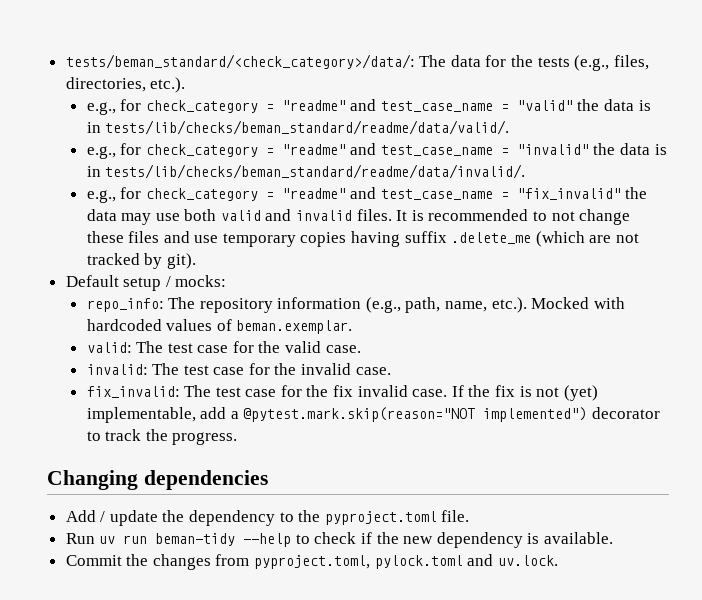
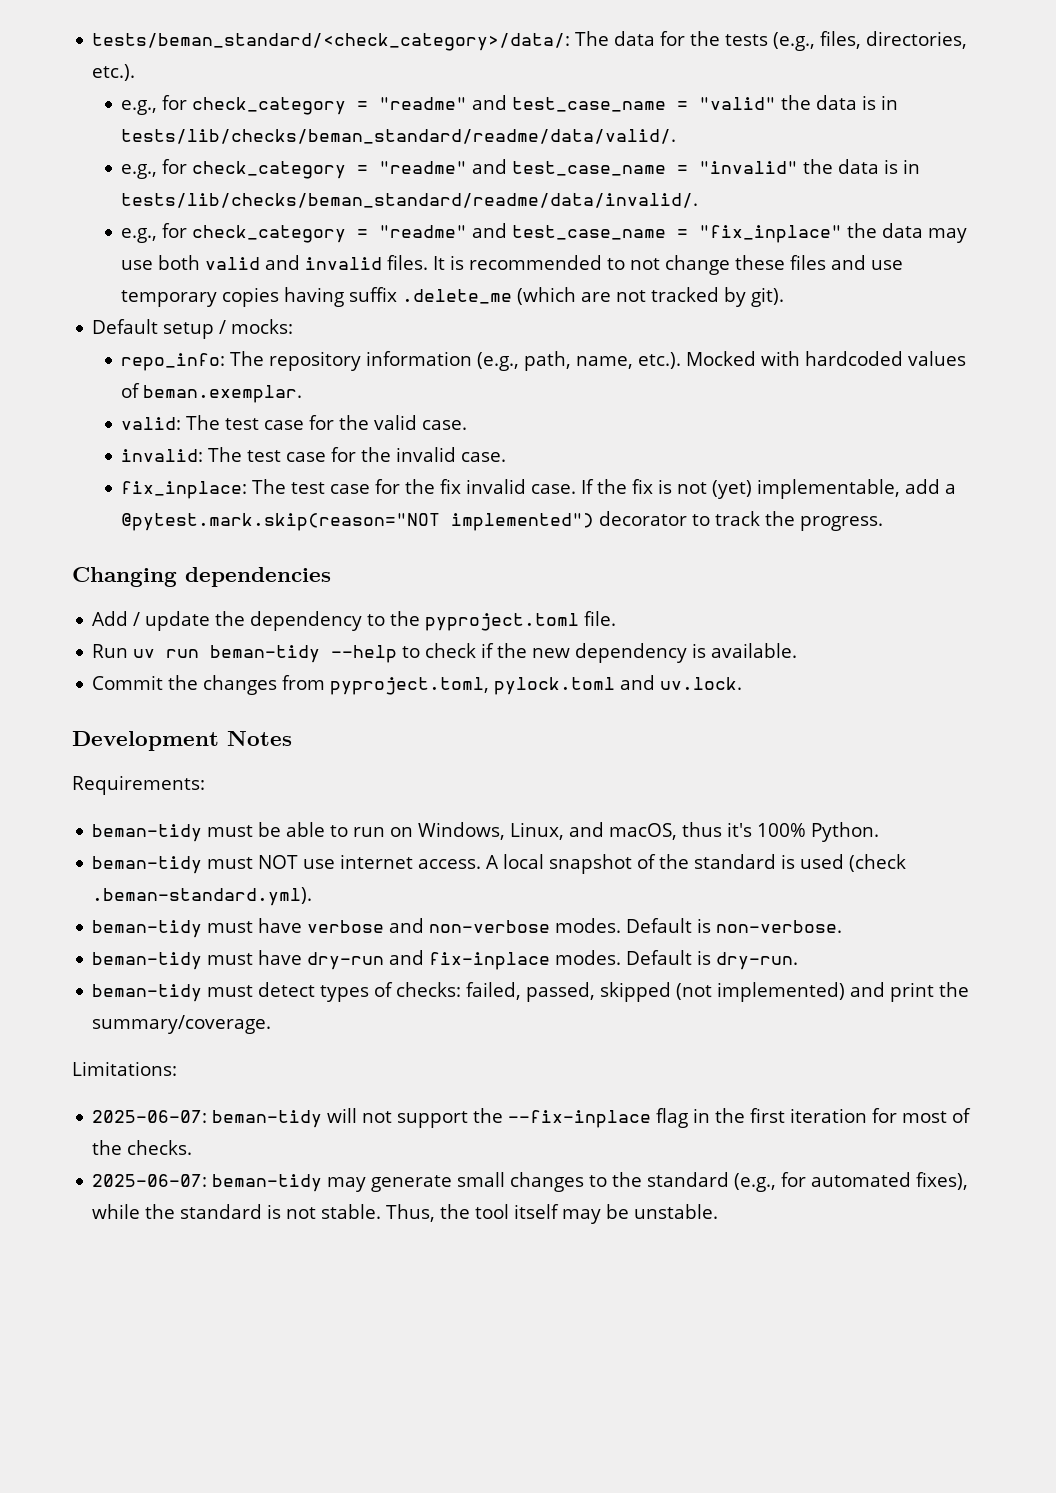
- e.g., for check_category = "readme" and test_case_name = "fix_invalid" the data may use both valid and invalid files.
+ e.g., for check_category = "readme" and test_case_name = "fix_inplace" the data may use both valid and invalid files.
- fix_invalid: The test case for the fix invalid case.
+ fix_inplace: The test case for the fix invalid case.
+ Development Notes
+ Requirements:
+ beman-tidy must be able to run on Windows, Linux, and macOS, thus it's 100% Python.
+ beman-tidy must NOT use internet access. A local snapshot of the standard is used (check .beman-standard.yml).
+ beman-tidy must have verbose and non-verbose modes. Default is non-verbose.
+ beman-tidy must have dry-run and fix-inplace modes. Default is dry-run.
+ beman-tidy must detect types of checks: failed, passed, skipped (not implemented) and print the summary/coverage.
+ Limitations:
+ 2025-06-07: beman-tidy will not support the --fix-inplace flag in the first iteration for most of the checks.
+ 2025-06-07: beman-tidy may generate small changes to the standard (e.g., for automated fixes), while the standard is not stable. Thus, the tool itself may be unstable.

